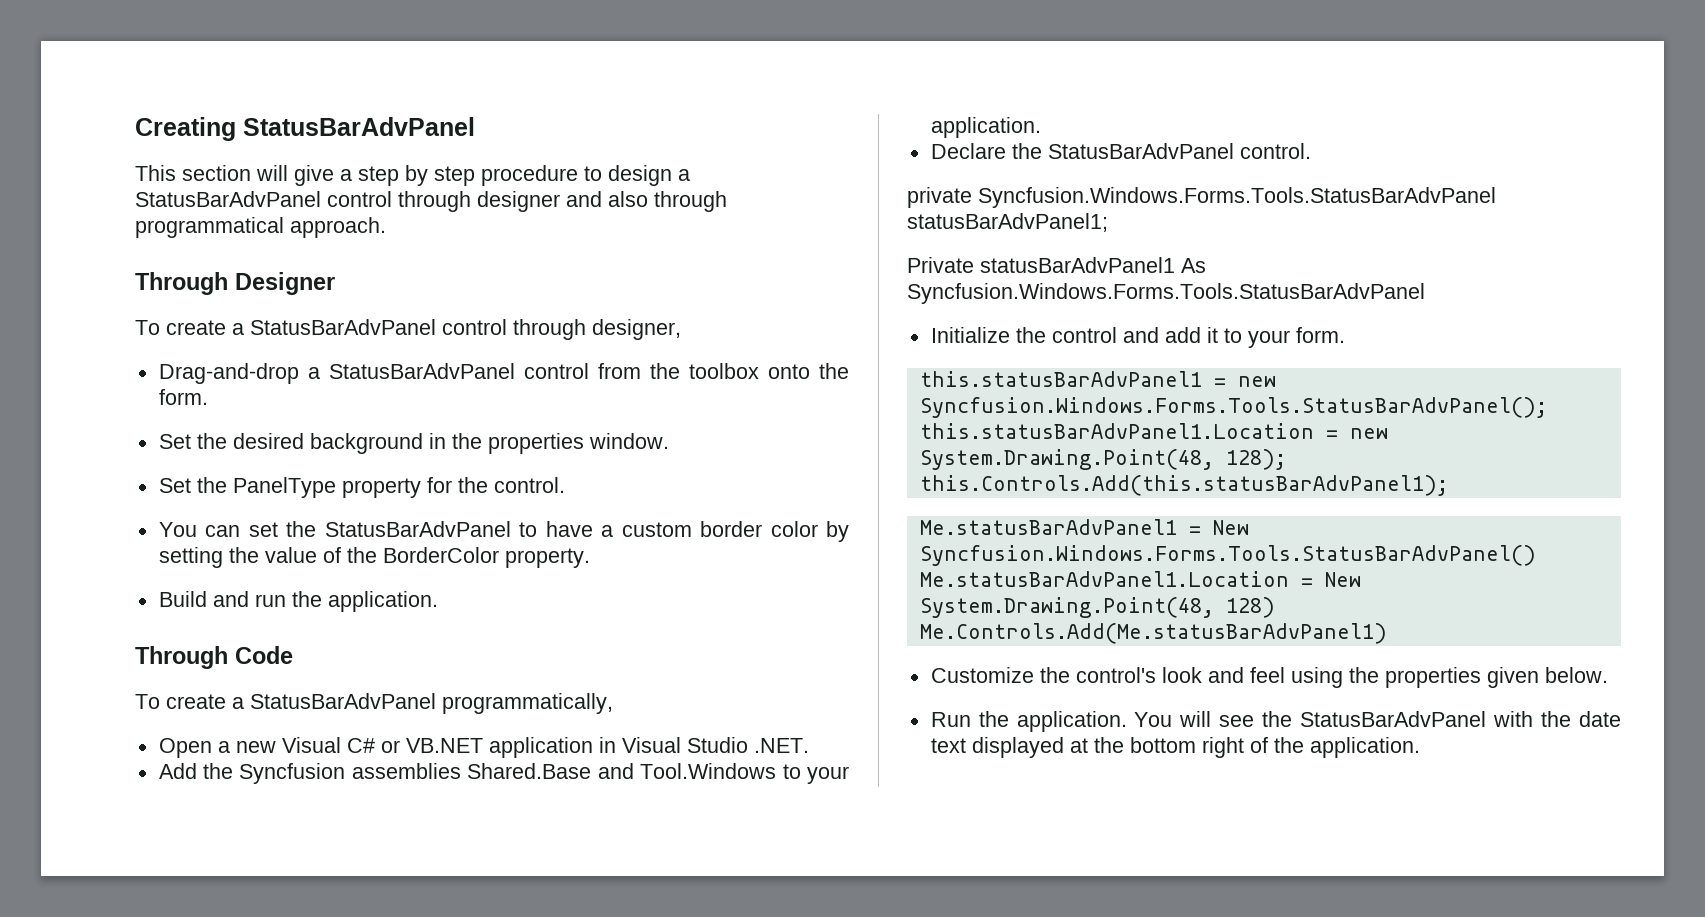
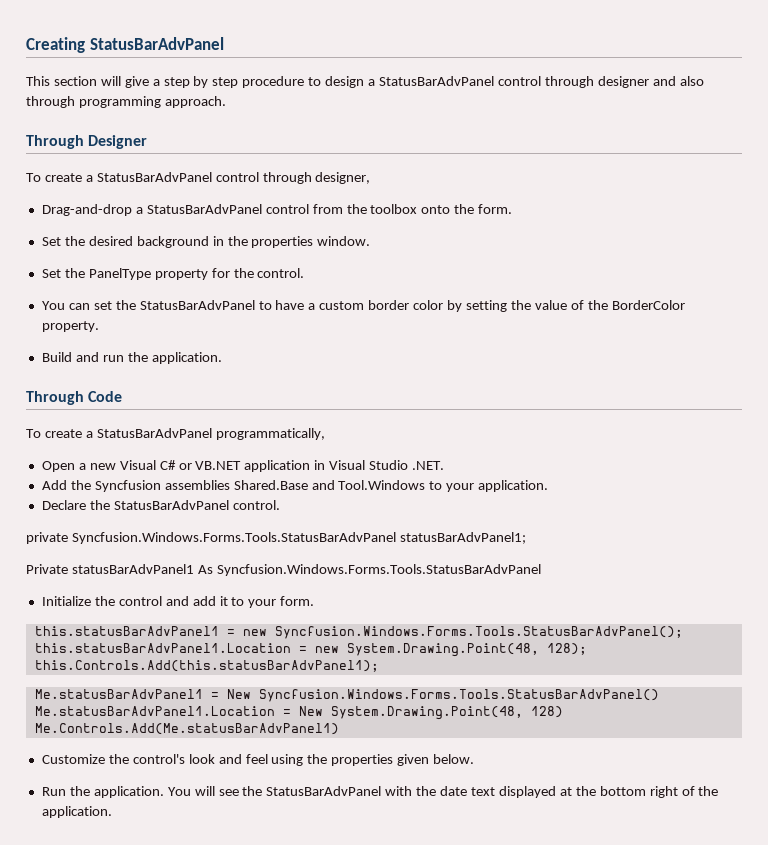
- This section will give a step by step procedure to design a StatusBarAdvPanel control through designer and also through programmatical approach.
+ This section will give a step by step procedure to design a StatusBarAdvPanel control through designer and also through programming approach.

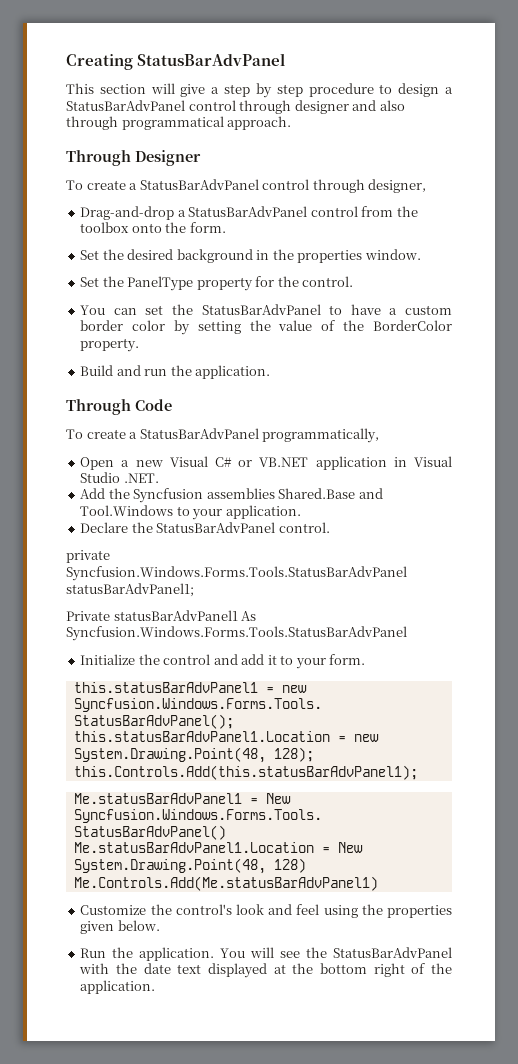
- This section will give a step by step procedure to design a StatusBarAdvPanel control through designer and also through programming approach.
+ This section will give a step by step procedure to design a StatusBarAdvPanel control through designer and also through programmatical approach.

